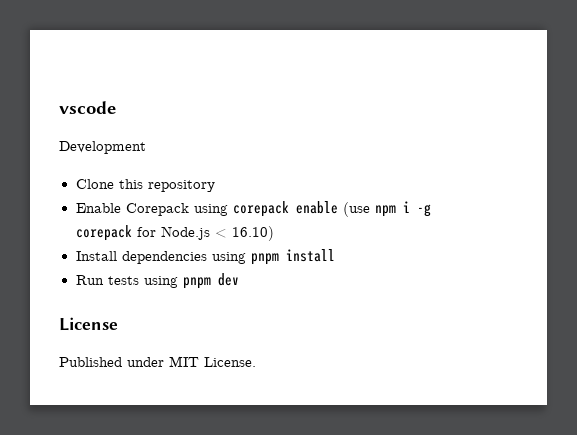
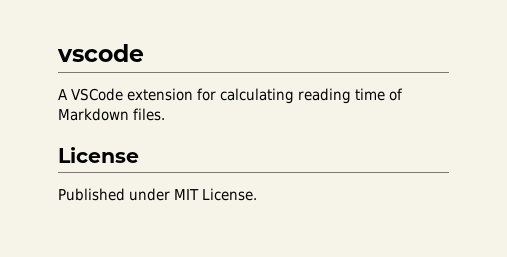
- Development
- Clone this repository
- Enable Corepack using corepack enable (use npm i -g corepack for Node.js < 16.10)
- Install dependencies using pnpm install
- Run tests using pnpm dev
+ A VSCode extension for calculating reading time of Markdown files.

